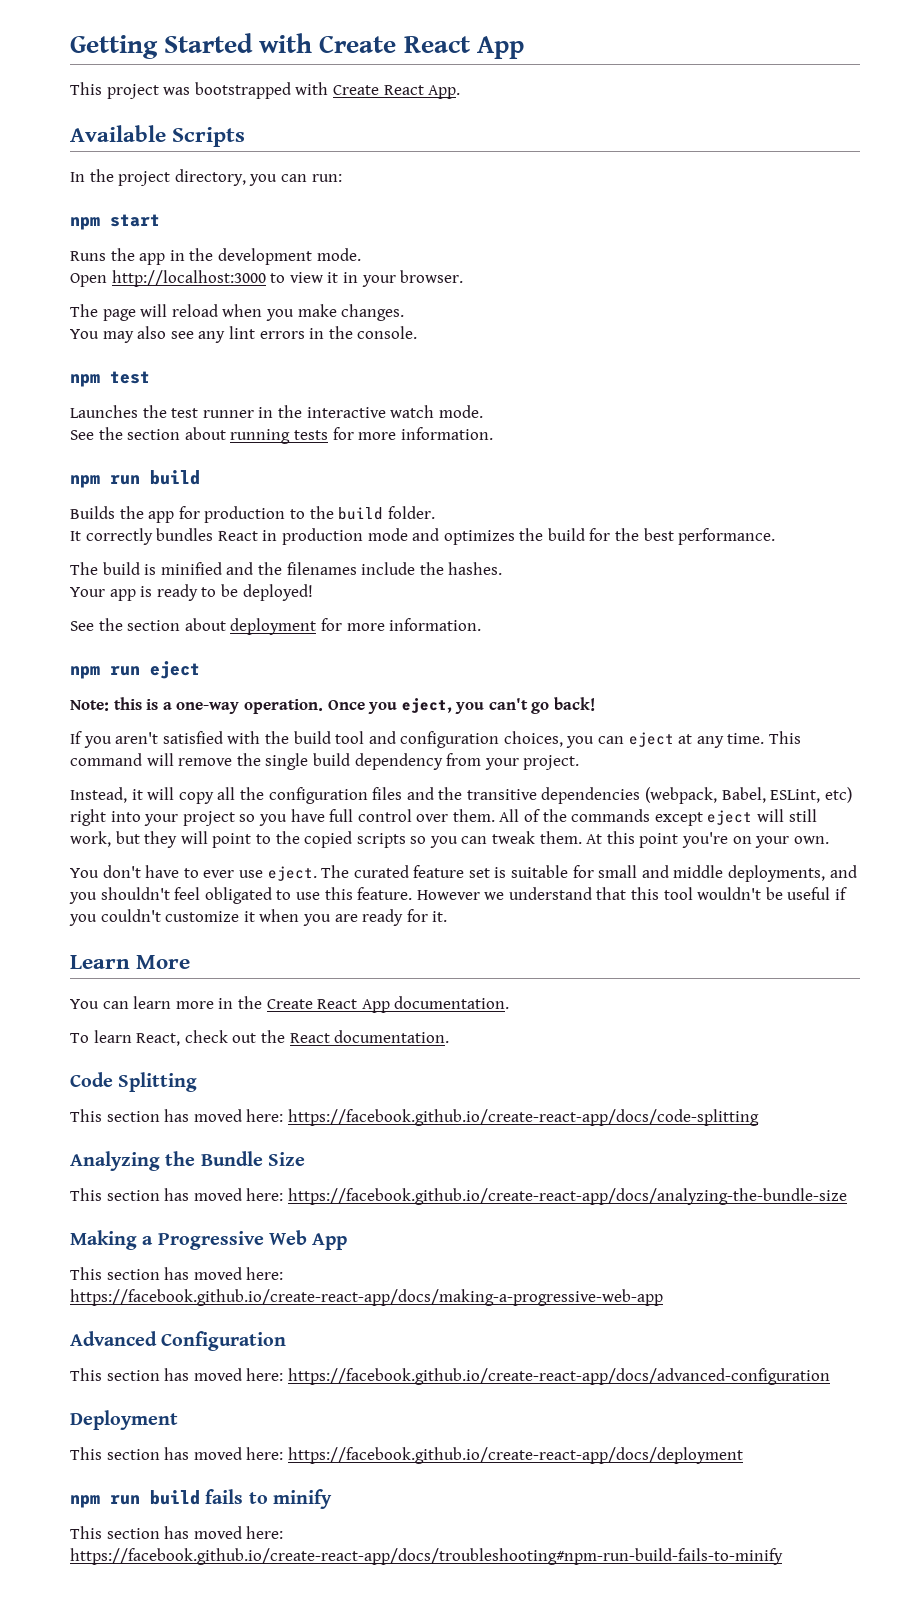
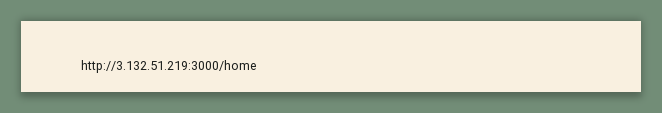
- Getting Started with Create React App
- This project was bootstrapped with Create React App.
- Available Scripts
- In the project directory, you can run:
- npm start
- Runs the app in the development mode.
- Open http://localhost:3000 to view it in your browser.
- The page will reload when you make changes.
- You may also see any lint errors in the console.
- npm test
- Launches the test runner in the interactive watch mode.
- See the section about running tests for more information.
- npm run build
- Builds the app for production to the build folder.
- It correctly bundles React in production mode and optimizes the build for the best performance.
- The build is minified and the filenames include the hashes.
- Your app is ready to be deployed!
- See the section about deployment for more information.
- npm run eject
- Note: this is a one-way operation. Once you eject, you can't go back!
- If you aren't satisfied with the build tool and configuration choices, you can eject at any time. This command will remove the single build dependency from your project.
- Instead, it will copy all the configuration files and the transitive dependencies (webpack, Babel, ESLint, etc) right into your project so you have full control over them. All of the commands except eject will still work, but they will point to the copied scripts so you can tweak them. At this point you're on your own.
- You don't have to ever use eject. The curated feature set is suitable for small and middle deployments, and you shouldn't feel obligated to use this feature. However we understand that this tool wouldn't be useful if you couldn't customize it when you are ready for it.
- Learn More
- You can learn more in the Create React App documentation.
- To learn React, check out the React documentation.
- Code Splitting
- This section has moved here: https://facebook.github.io/create-react-app/docs/code-splitting
- Analyzing the Bundle Size
- This section has moved here: https://facebook.github.io/create-react-app/docs/analyzing-the-bundle-size
- Making a Progressive Web App
- This section has moved here: https://facebook.github.io/create-react-app/docs/making-a-progressive-web-app
- Advanced Configuration
- This section has moved here: https://facebook.github.io/create-react-app/docs/advanced-configuration
- Deployment
- This section has moved here: https://facebook.github.io/create-react-app/docs/deployment
- npm run build fails to minify
- This section has moved here: https://facebook.github.io/create-react-app/docs/troubleshooting#npm-run-build-fails-to-minify
+ http://3.132.51.219:3000/home

